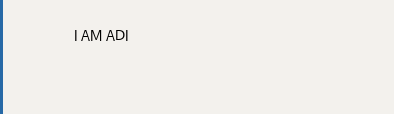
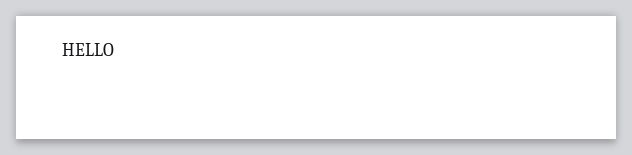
- I AM ADI
+ HELLO

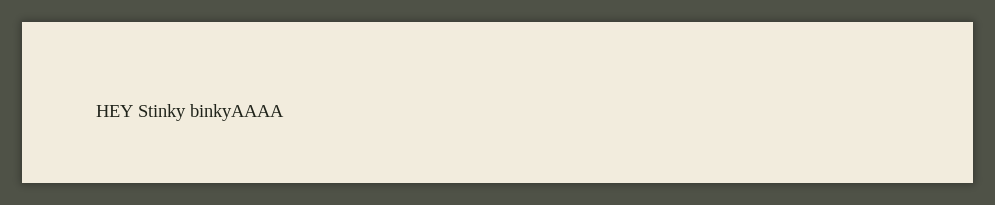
- HELLO
+ HEY Stinky binkyAAAA

